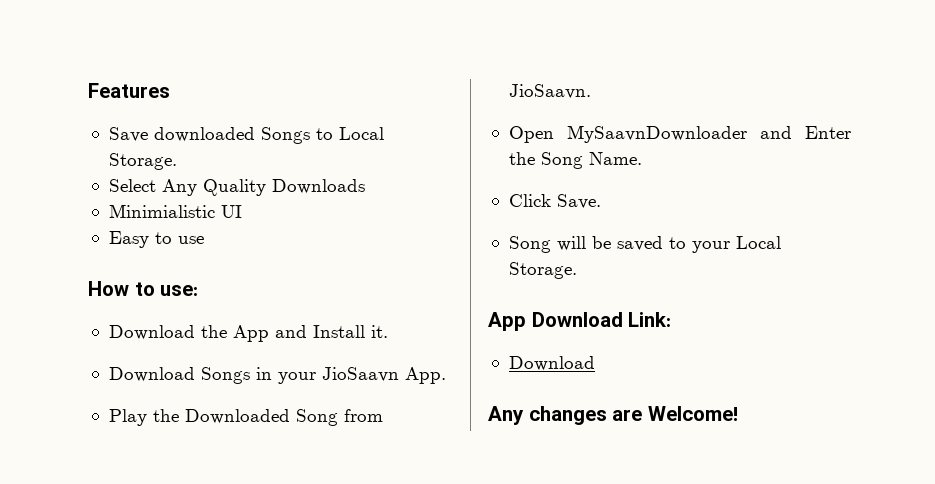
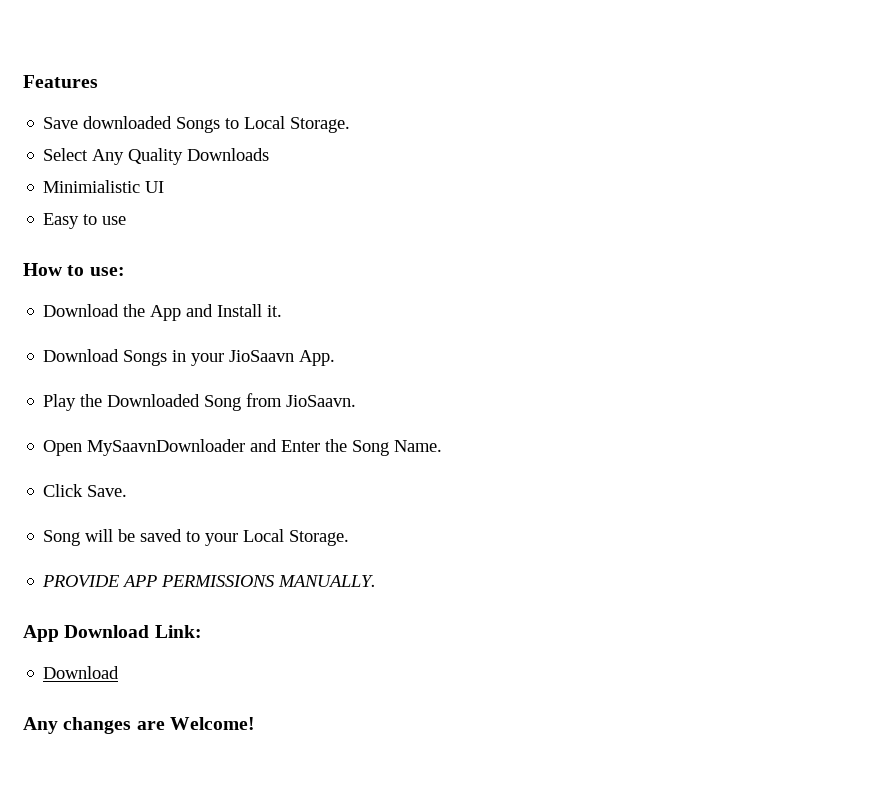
+ PROVIDE APP PERMISSIONS MANUALLY.

